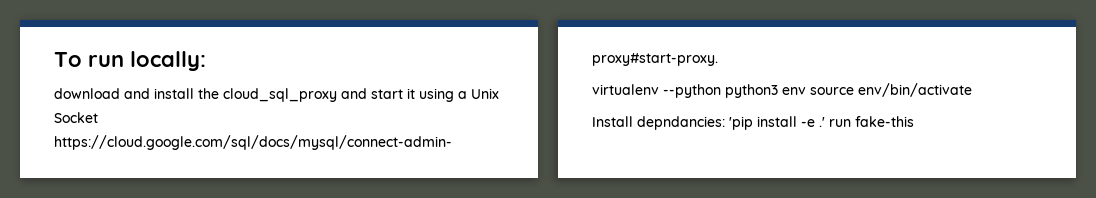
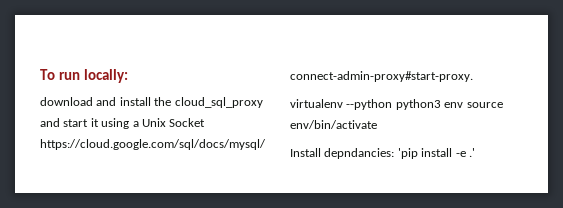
- Install depndancies: 'pip install -e .' run fake-this
+ Install depndancies: 'pip install -e .'

